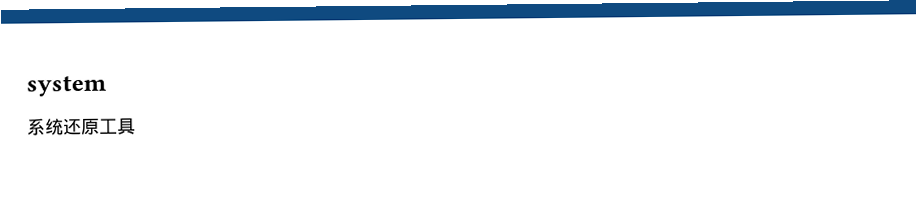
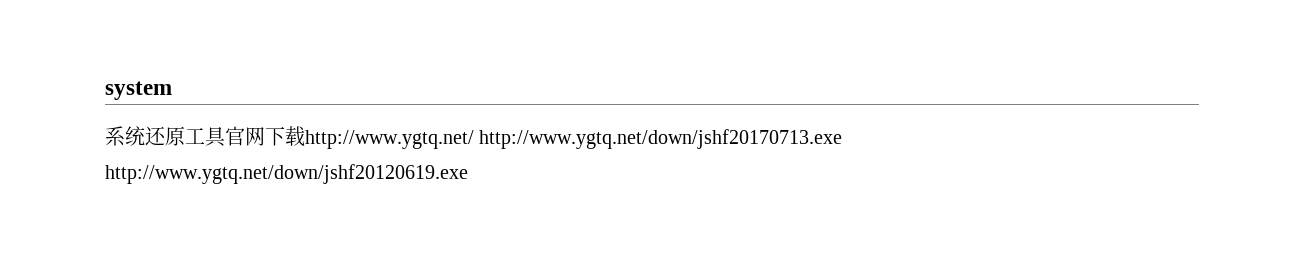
- 系统还原工具
+ 系统还原工具官网下载http://www.ygtq.net/ http://www.ygtq.net/down/jshf20170713.exe http://www.ygtq.net/down/jshf20120619.exe

